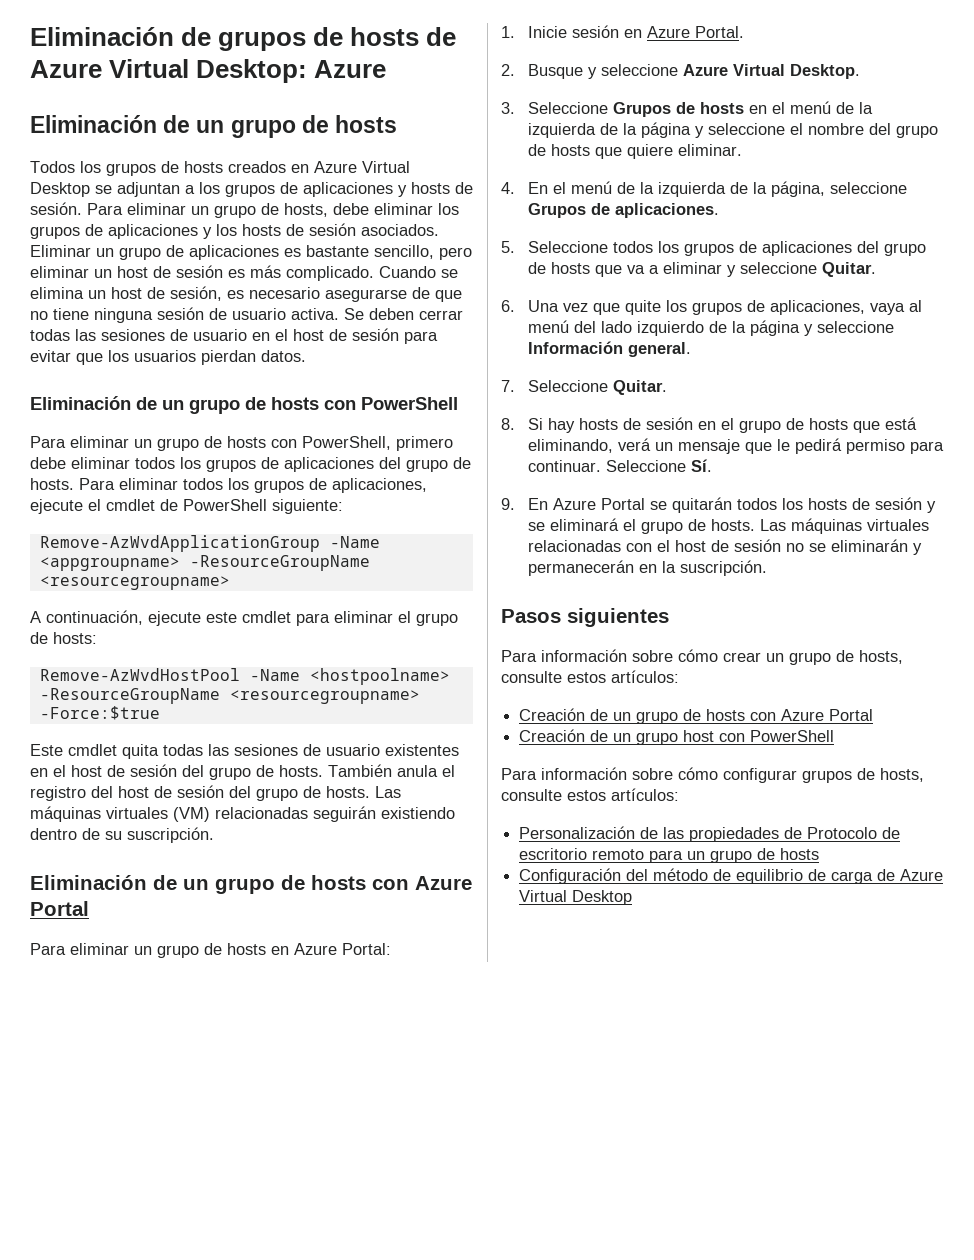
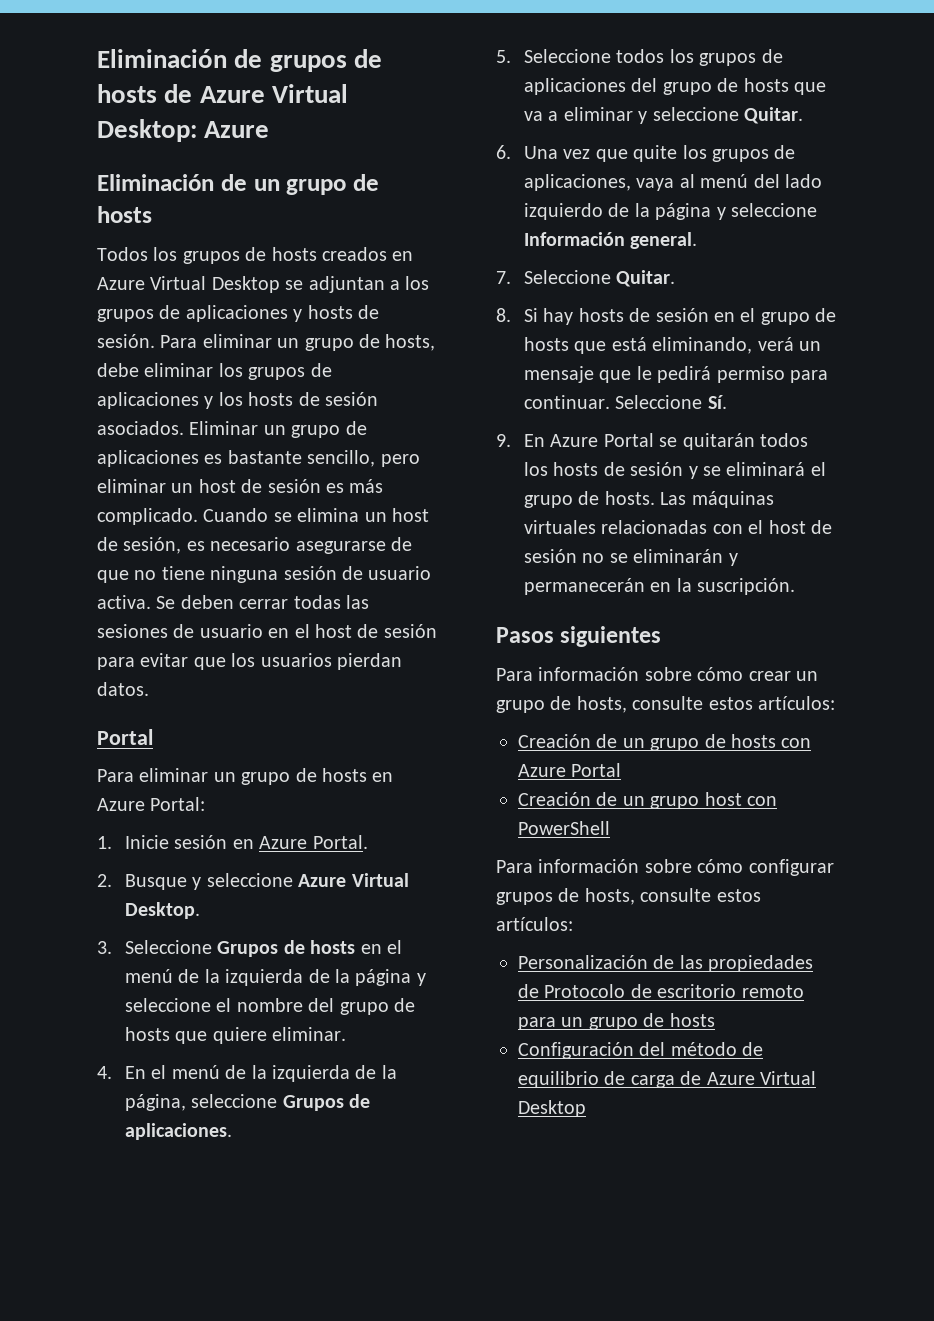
  Se deben cerrar todas las sesiones de usuario en el host de sesión para evitar que los usuarios pierdan datos.
- Eliminación de un grupo de hosts con PowerShell
- Para eliminar un grupo de hosts con PowerShell, primero debe eliminar todos los grupos de aplicaciones del grupo de hosts. Para eliminar todos los grupos de aplicaciones, ejecute el cmdlet de PowerShell siguiente:
- Remove-AzWvdApplicationGroup -Name <appgroupname> -ResourceGroupName <resourcegroupname>
- A continuación, ejecute este cmdlet para eliminar el grupo de hosts:
- Remove-AzWvdHostPool -Name <hostpoolname> -ResourceGroupName <resourcegroupname> -Force:$true
- Este cmdlet quita todas las sesiones de usuario existentes en el host de sesión del grupo de hosts. También anula el registro del host de sesión del grupo de hosts. Las máquinas virtuales (VM) relacionadas seguirán existiendo dentro de su suscripción.
- Eliminación de un grupo de hosts con Azure Portal
+ Portal

